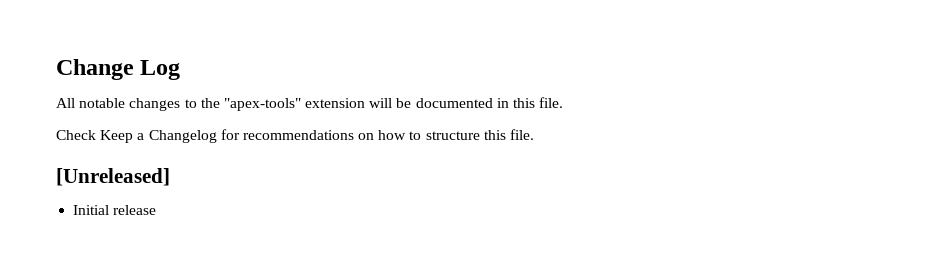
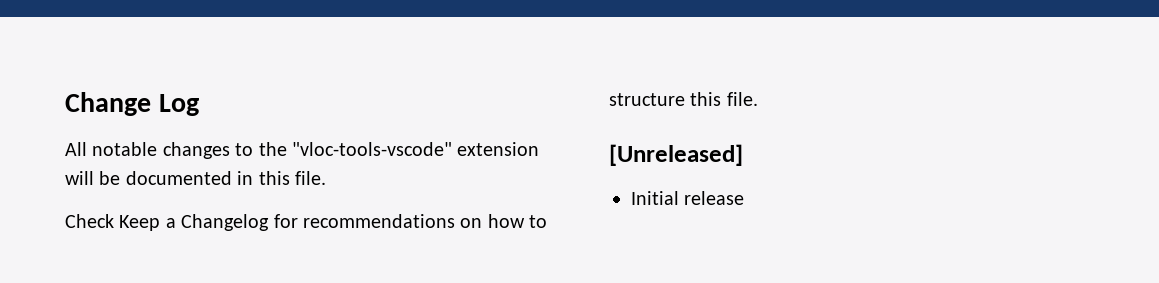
- All notable changes to the "apex-tools" extension will be documented in this file.
+ All notable changes to the "vloc-tools-vscode" extension will be documented in this file.

